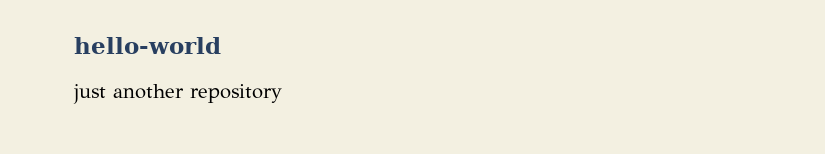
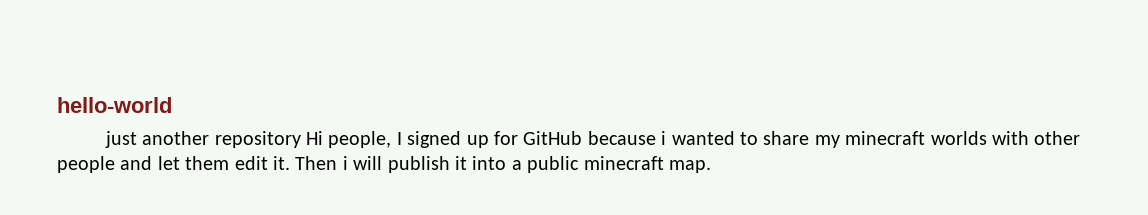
- just another repository
+ just another repository Hi people, I signed up for GitHub because i wanted to share my minecraft worlds with other people and let them edit it. Then i will publish it into a public minecraft map.

